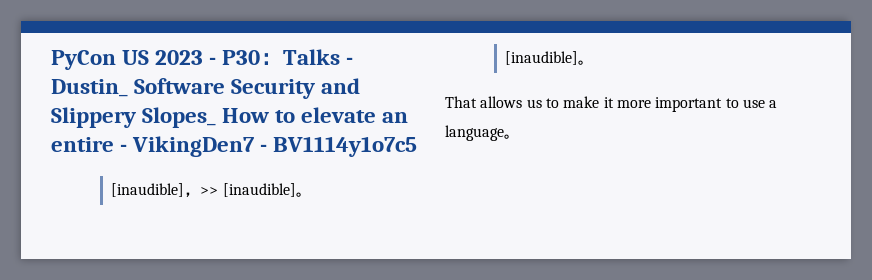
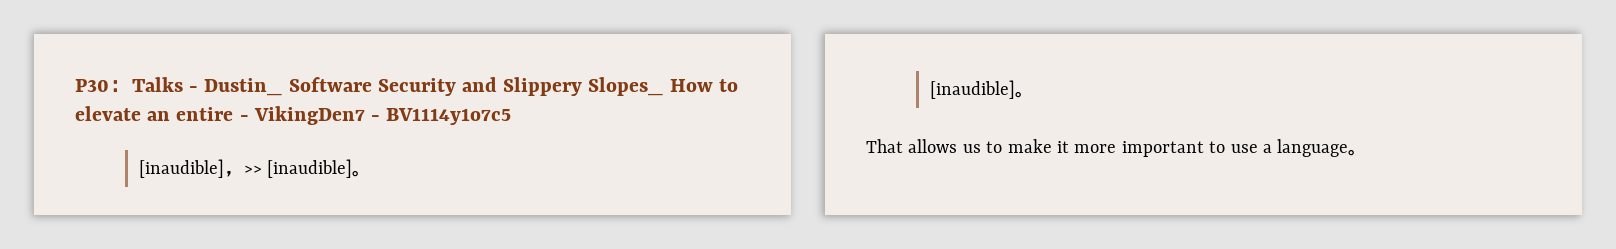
- PyCon US 2023 - P30：Talks - Dustin_ Software Security and Slippery Slopes_ How to elevate an entire - VikingDen7 - BV1114y1o7c5
+ P30：Talks - Dustin_ Software Security and Slippery Slopes_ How to elevate an entire - VikingDen7 - BV1114y1o7c5

